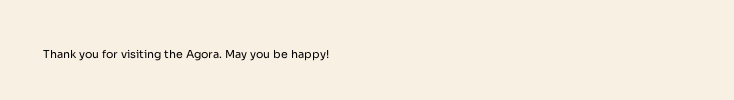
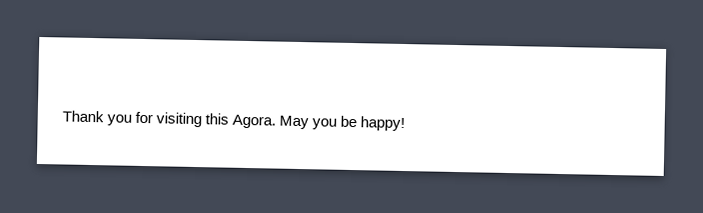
- Thank you for visiting the Agora.
+ Thank you for visiting this Agora.

